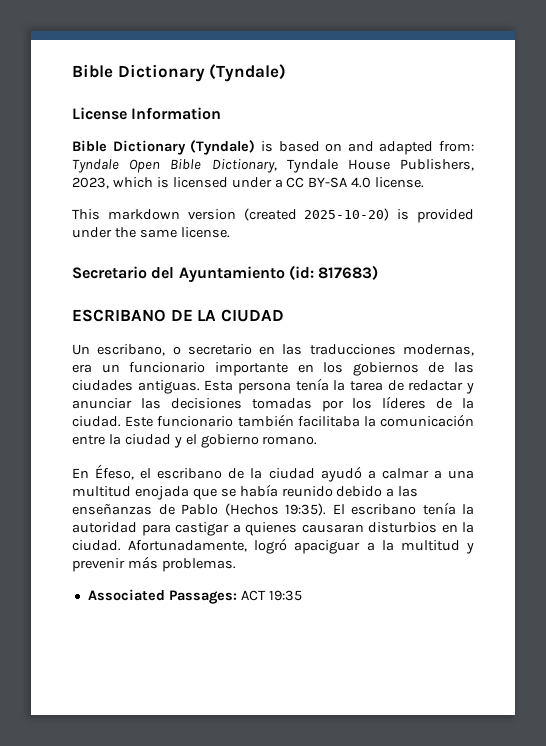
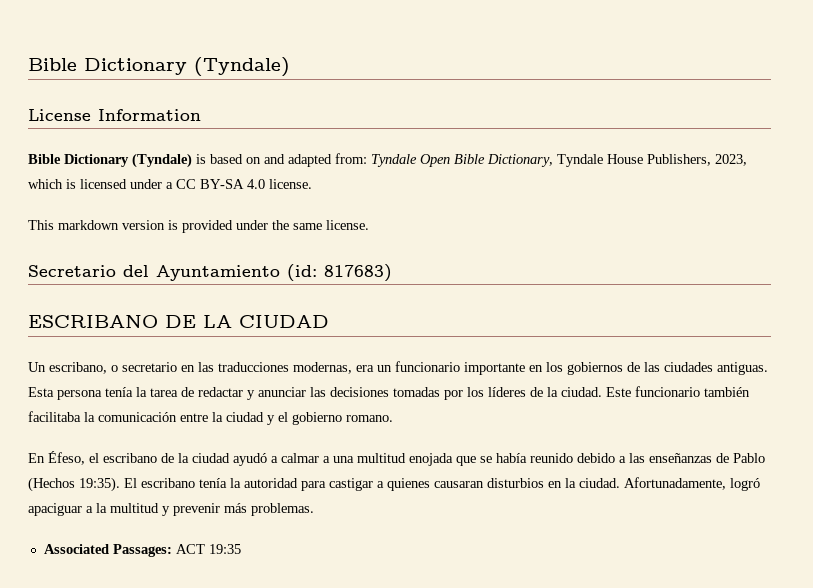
- This markdown version (created 2025-10-20) is provided under the same license.
+ This markdown version is provided under the same license.

